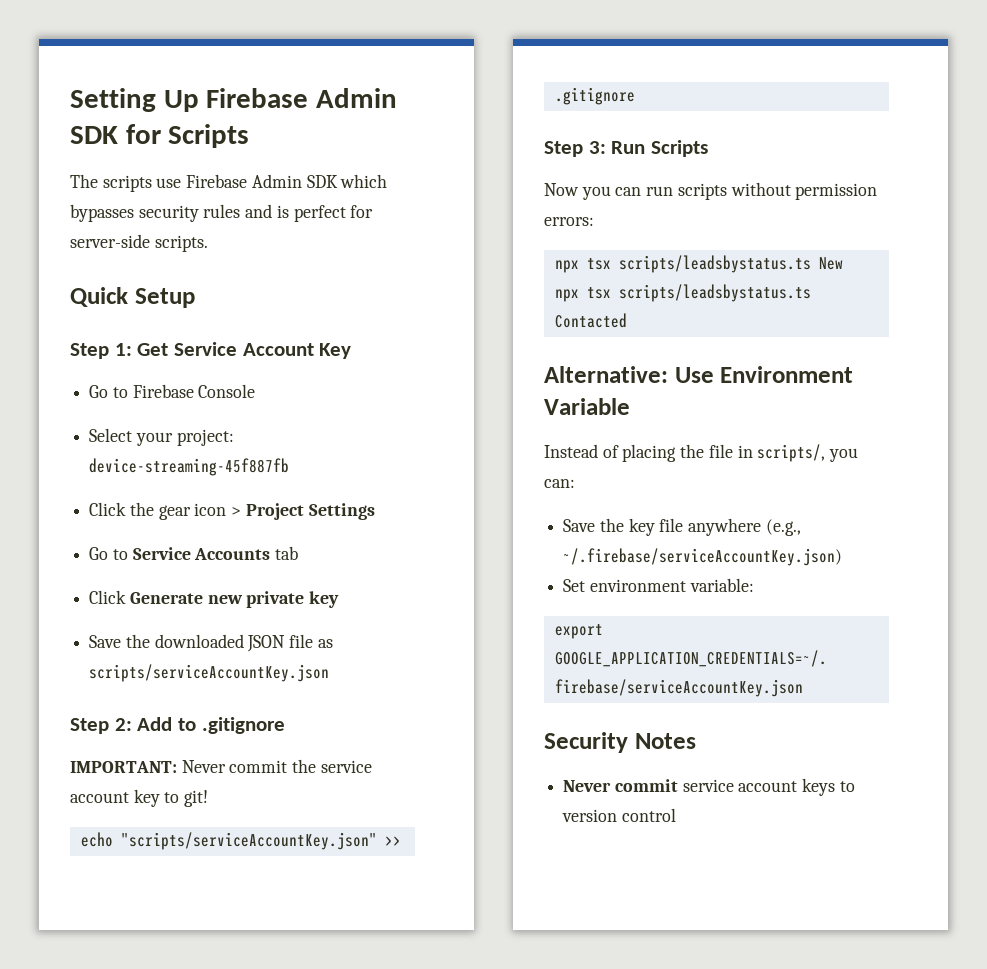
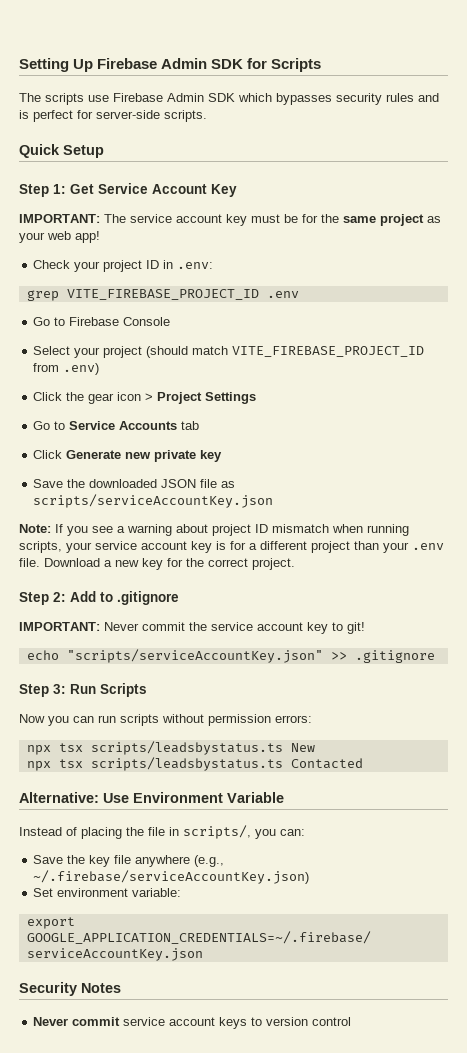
+ IMPORTANT: The service account key must be for the same project as your web app!
+ Check your project ID in .env:
+ grep VITE_FIREBASE_PROJECT_ID .env
- Select your project: device-streaming-45f887fb
+ Select your project (should match VITE_FIREBASE_PROJECT_ID from .env)
+ Note: If you see a warning about project ID mismatch when running scripts, your service account key is for a different project than your .env file. Download a new key for the correct project.

